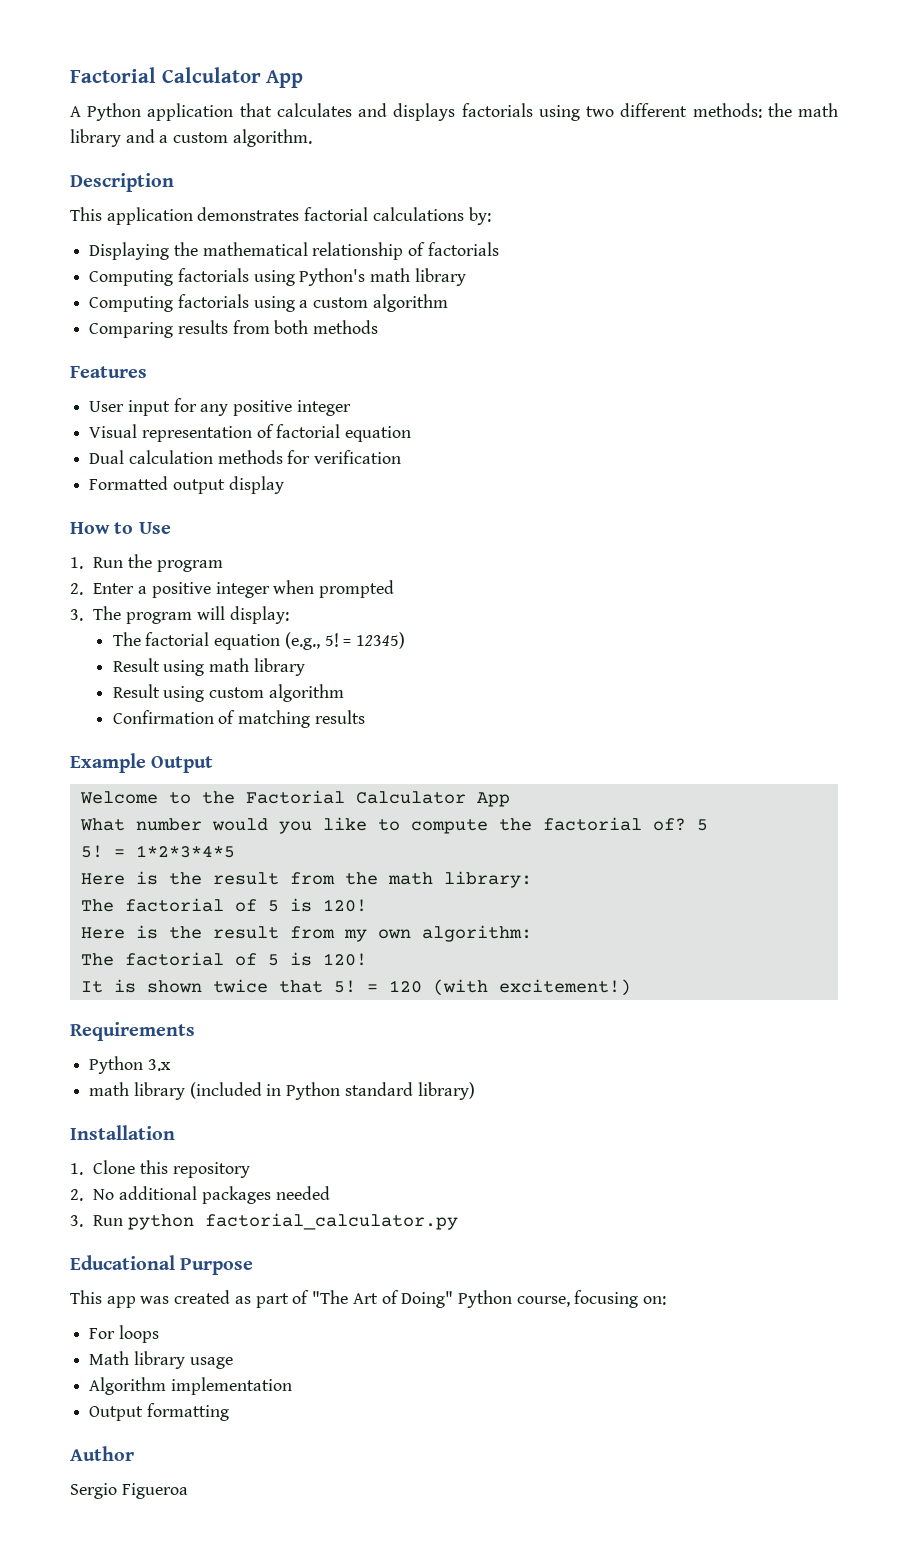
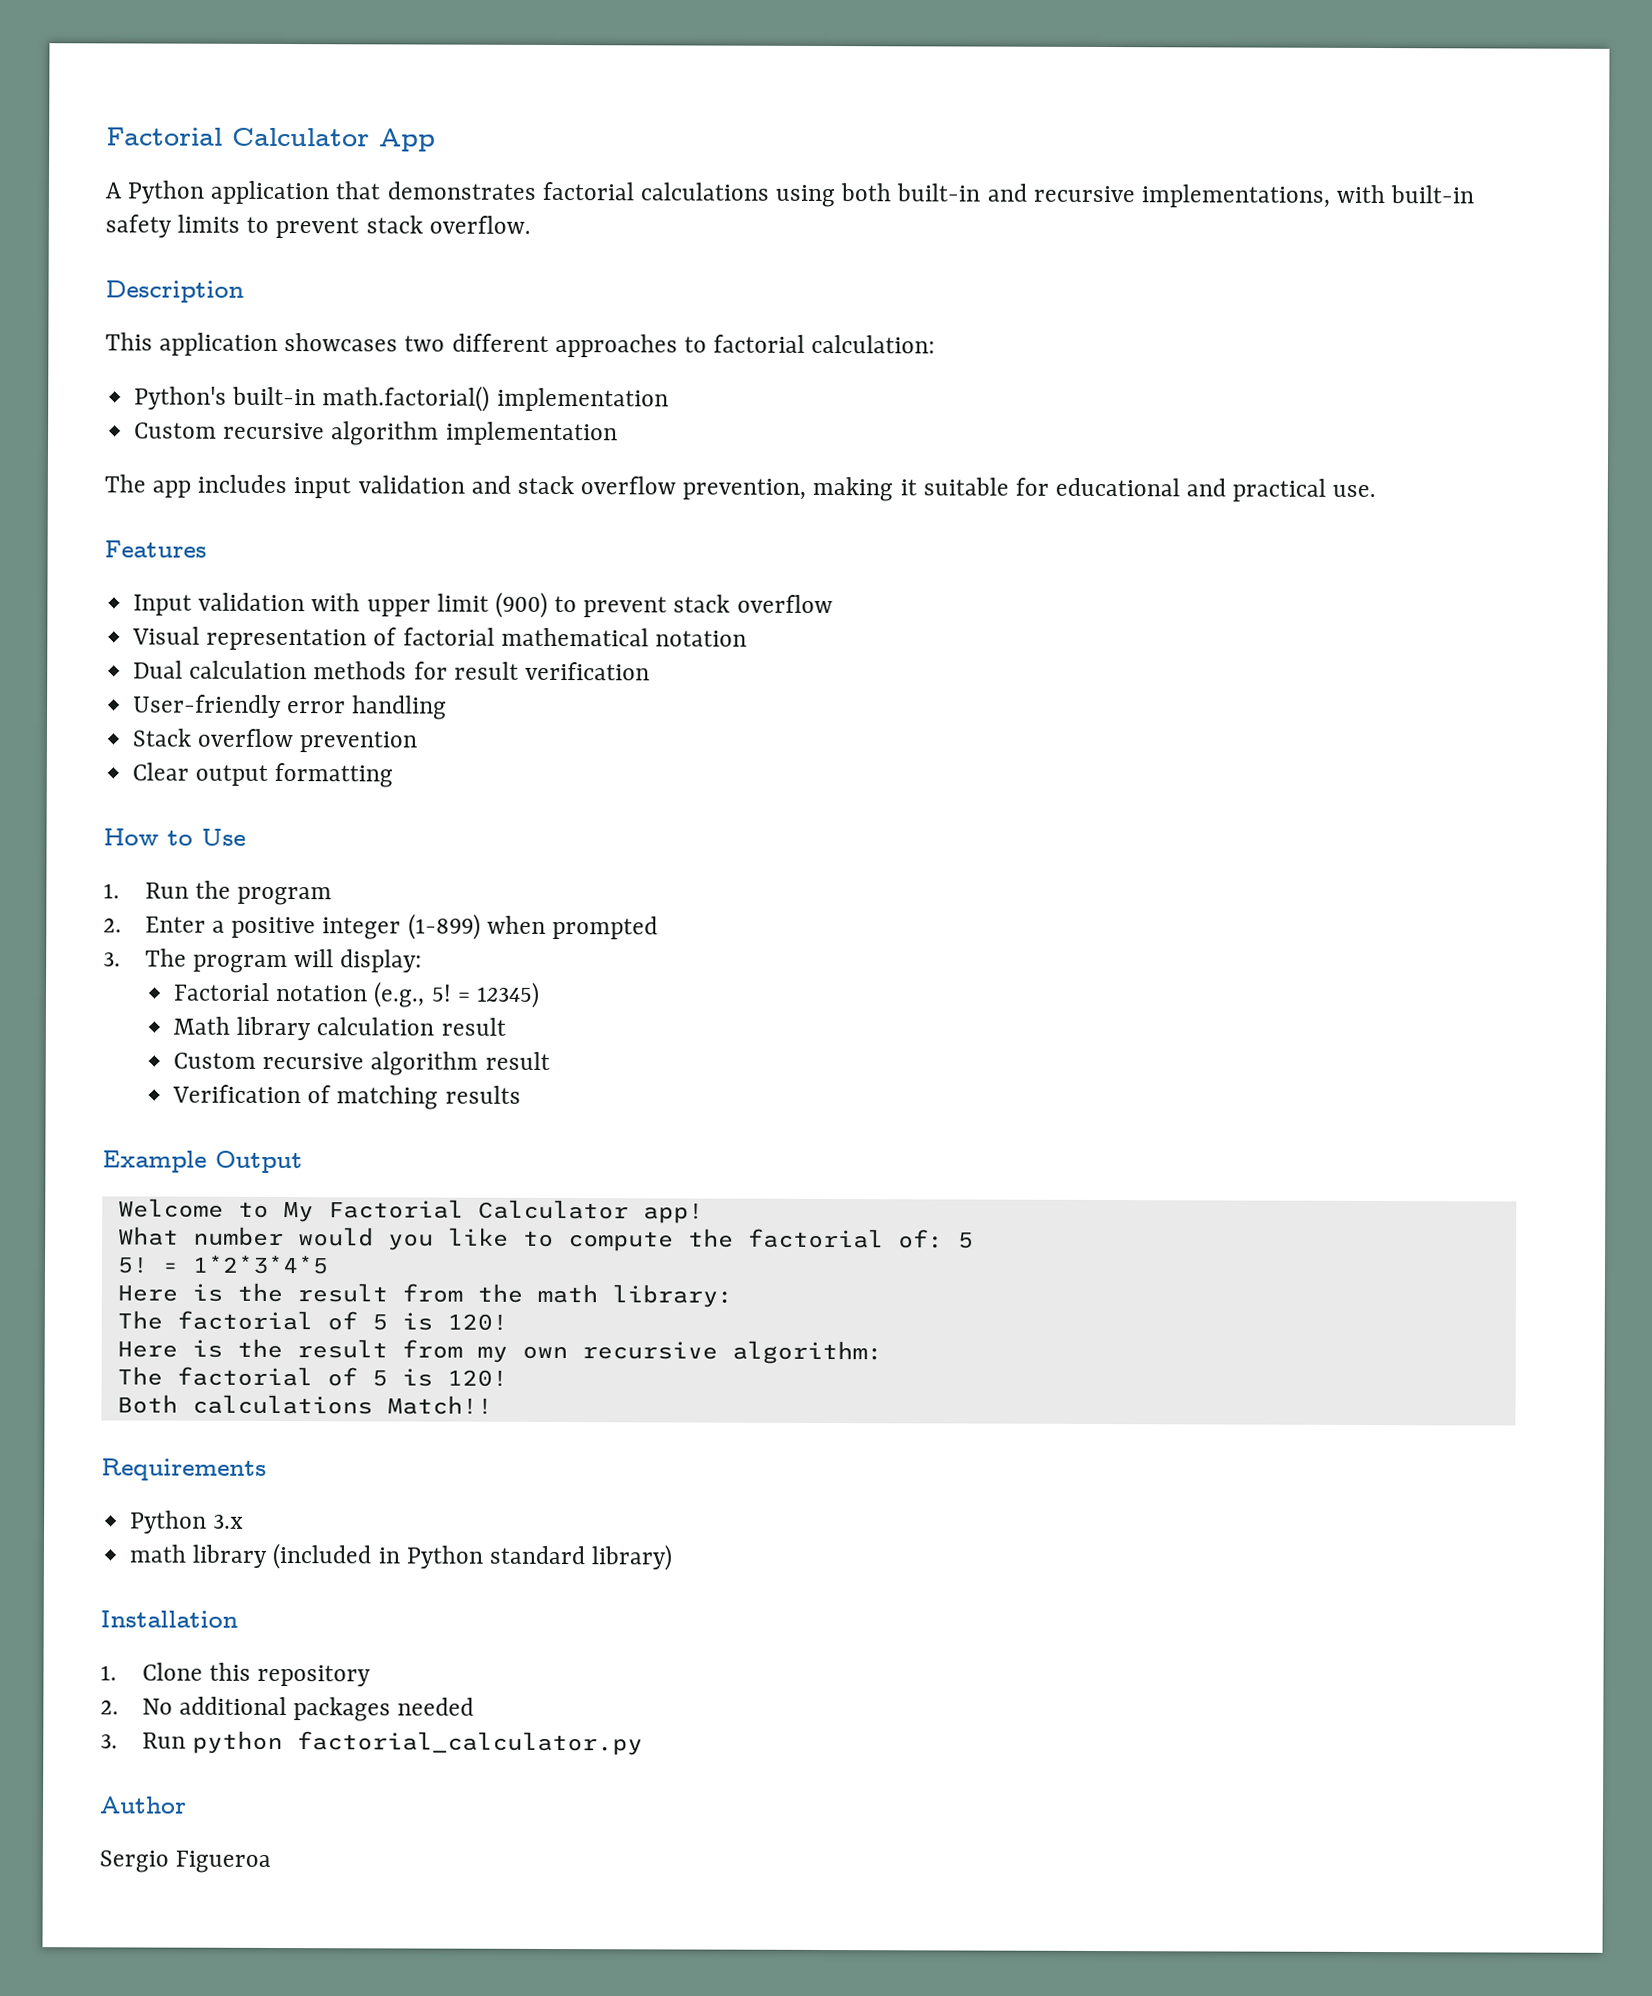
- A Python application that calculates and displays factorials using two different methods: the math library and a custom algorithm.
+ A Python application that demonstrates factorial calculations using both built-in and recursive implementations, with built-in safety limits to prevent stack overflow.
  Description
- This application demonstrates factorial calculations by:
- Displaying the mathematical relationship of factorials
- Computing factorials using Python's math library
- Computing factorials using a custom algorithm
- Comparing results from both methods
+ This application showcases two different approaches to factorial calculation:
+ Python's built-in math.factorial() implementation
+ Custom recursive algorithm implementation
+ The app includes input validation and stack overflow prevention, making it suitable for educational and practical use.
  Features
- User input for any positive integer
+ Input validation with upper limit (900) to prevent stack overflow
- Visual representation of factorial equation
+ Visual representation of factorial mathematical notation
- Dual calculation methods for verification
+ Dual calculation methods for result verification
- Formatted output display
+ User-friendly error handling
+ Stack overflow prevention
+ Clear output formatting
- 2. Enter a positive integer when prompted
+ 2. Enter a positive integer (1-899) when prompted
- The factorial equation (e.g., 5!
+ Factorial notation (e.g., 5!
- Result using math library
- Result using custom algorithm
- Confirmation of matching results
+ Math library calculation result
+ Custom recursive algorithm result
+ Verification of matching results
- Welcome to the Factorial Calculator App
+ Welcome to My Factorial Calculator app!
- What number would you like to compute the factorial of? 5
+ What number would you like to compute the factorial of: 5
- Here is the result from my own algorithm:
+ Here is the result from my own recursive algorithm:
- It is shown twice that 5! = 120 (with excitement!)
+ Both calculations Match!!
- Educational Purpose
- This app was created as part of "The Art of Doing" Python course, focusing on:
- For loops
- Math library usage
- Algorithm implementation
- Output formatting

